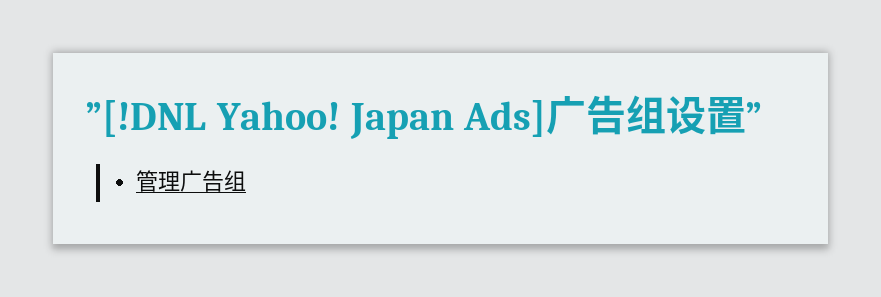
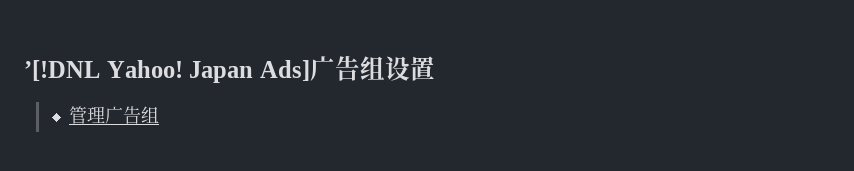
- ”[!DNL Yahoo!
+ ’[!DNL Yahoo!
- Japan Ads]广告组设置”
+ Japan Ads]广告组设置

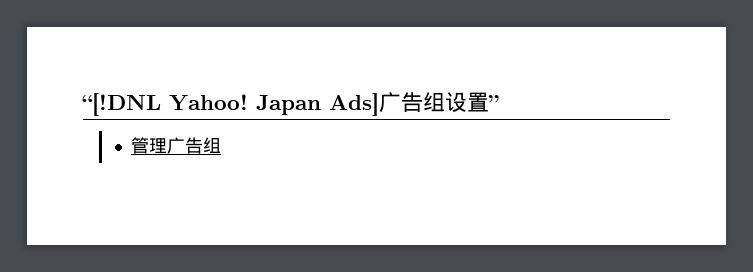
- ’[!DNL Yahoo!
+ “[!DNL Yahoo!
- Japan Ads]广告组设置
+ Japan Ads]广告组设置”

